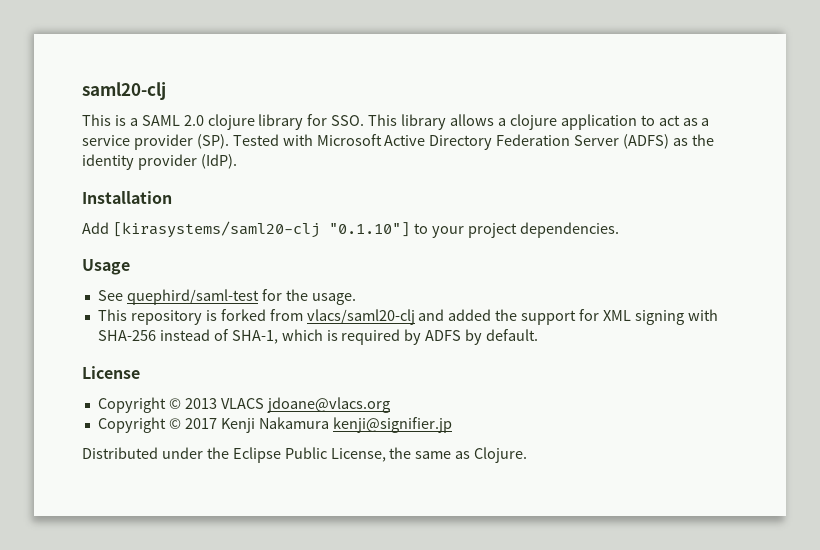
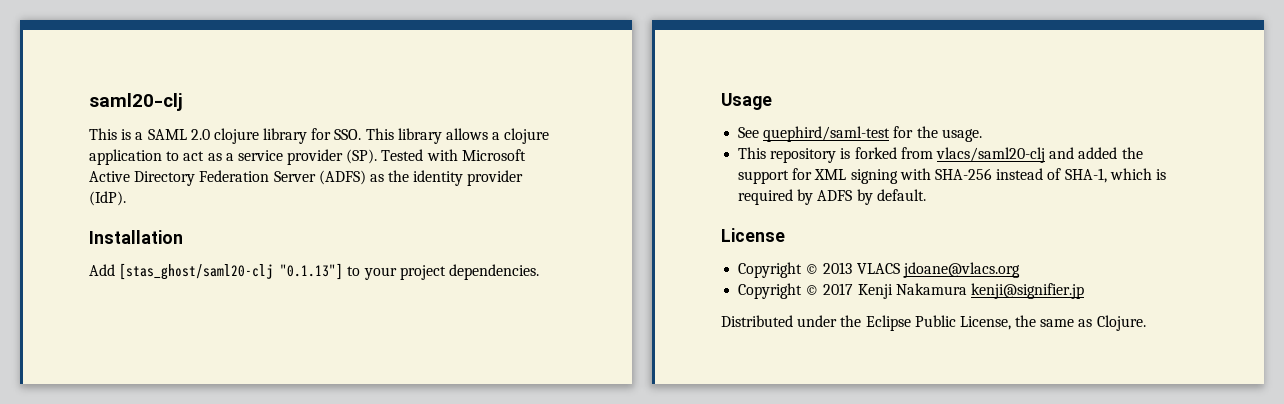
- Add [kirasystems/saml20-clj "0.1.10"] to your project dependencies.
+ Add [stas_ghost/saml20-clj "0.1.13"] to your project dependencies.

